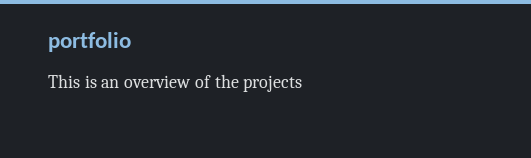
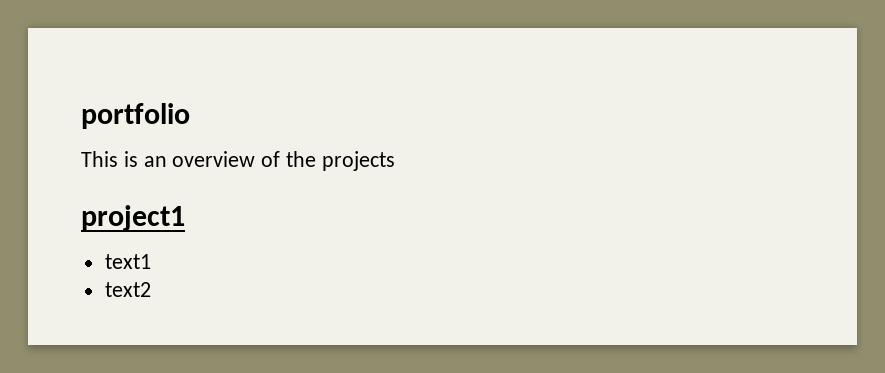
+ project1
+ text1
+ text2

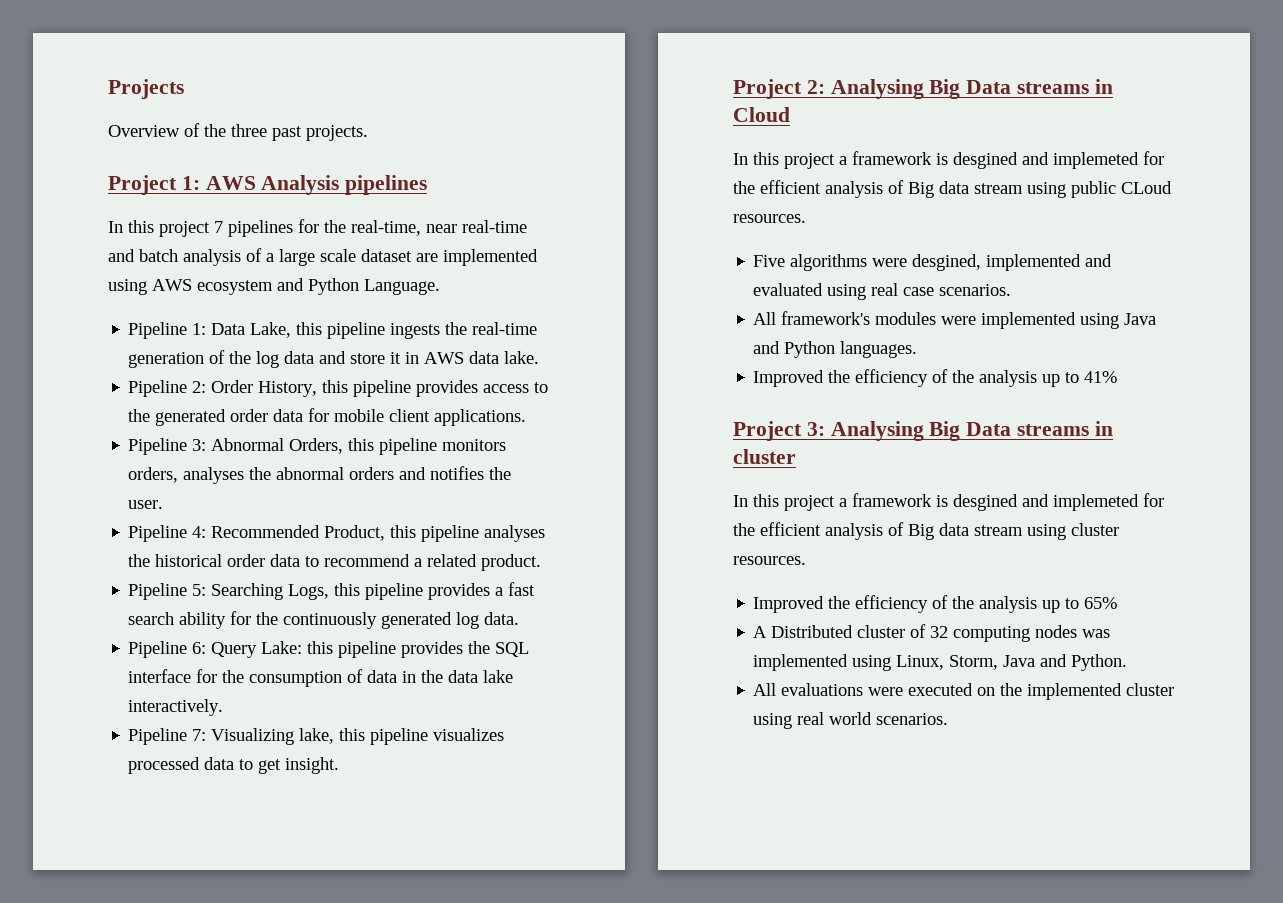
- portfolio
- This is an overview of the projects
- project1
- text1
- text2
+ Projects
+ Overview of the three past projects.
+ Project 1: AWS Analysis pipelines
+ In this project 7 pipelines for the real-time, near real-time and batch analysis of a large scale dataset are implemented using AWS ecosystem and Python Language.
+ Pipeline 1: Data Lake, this pipeline ingests the real-time generation of the log data and store it in AWS data lake.
+ Pipeline 2: Order History, this pipeline provides access to the generated order data for mobile client applications.
+ Pipeline 3: Abnormal Orders, this pipeline monitors orders, analyses the abnormal orders and notifies the user.
+ Pipeline 4: Recommended Product, this pipeline analyses the historical order data to recommend a related product.
+ Pipeline 5: Searching Logs, this pipeline provides a fast search ability for the continuously generated log data.
+ Pipeline 6: Query Lake: this pipeline provides the SQL interface for the consumption of data in the data lake interactively.
+ Pipeline 7: Visualizing lake, this pipeline visualizes processed data to get insight.
+ Project 2: Analysing Big Data streams in Cloud
+ In this project a framework is desgined and implemeted for the efficient analysis of Big data stream using public CLoud resources.
+ Five algorithms were desgined, implemented and evaluated using real case scenarios.
+ All framework's modules were implemented using Java and Python languages.
+ Improved the efficiency of the analysis up to 41%
+ Project 3: Analysing Big Data streams in cluster
+ In this project a framework is desgined and implemeted for the efficient analysis of Big data stream using cluster resources.
+ Improved the efficiency of the analysis up to 65%
+ A Distributed cluster of 32 computing nodes was implemented using Linux, Storm, Java and Python.
+ All evaluations were executed on the implemented cluster using real world scenarios.

